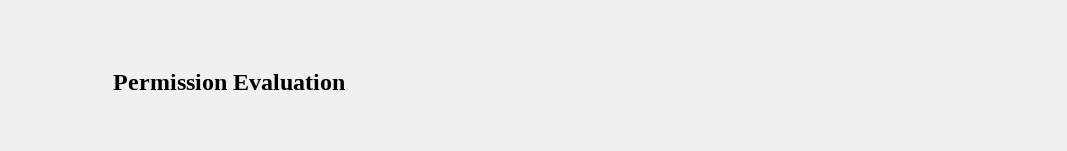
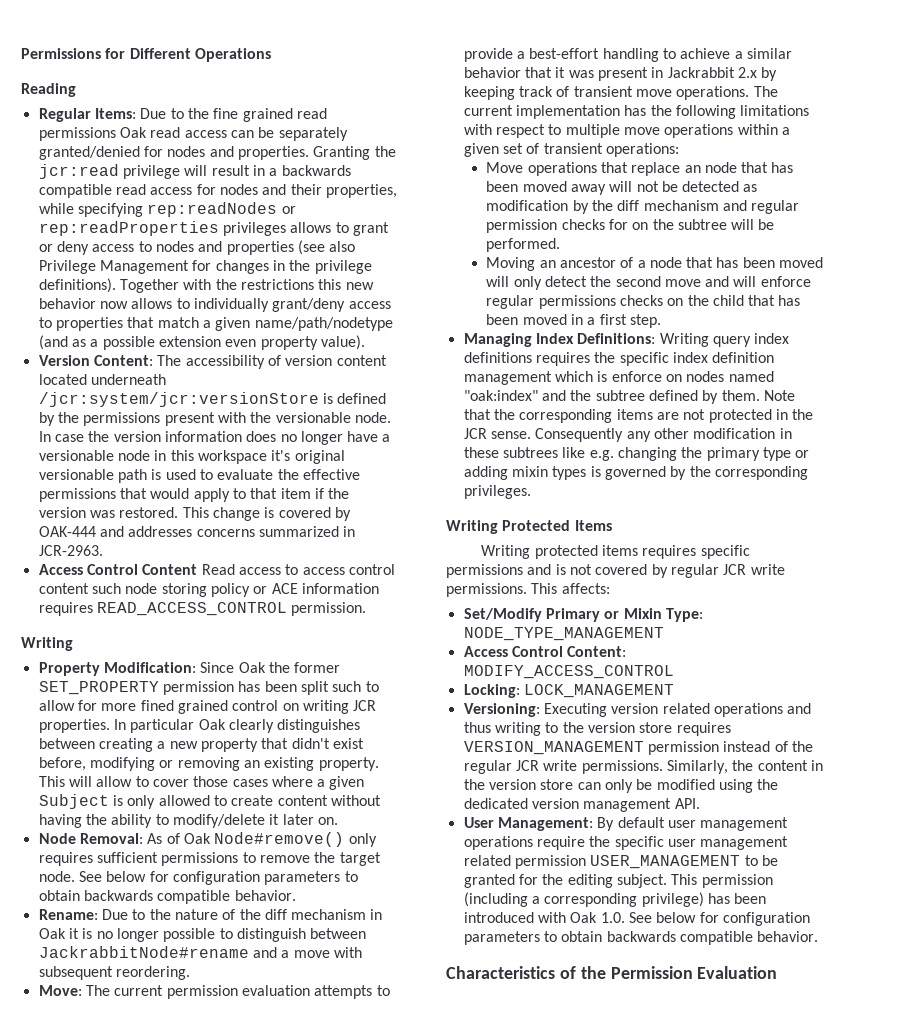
- Permission Evaluation
+ Permissions for Different Operations
+ Reading
+ Regular Items: Due to the fine grained read permissions Oak read access can be separately granted/denied for nodes and properties. Granting the jcr:read privilege will result in a backwards compatible read access for nodes and their properties, while specifying rep:readNodes or rep:readProperties privileges allows to grant or deny access to nodes and properties (see also Privilege Management for changes in the privilege definitions). Together with the restrictions this new behavior now allows to individually grant/deny access to properties that match a given name/path/nodetype (and as a possible extension even property value).
+ Version Content: The accessibility of version content located underneath /jcr:system/jcr:versionStore is defined by the permissions present with the versionable node. In case the version information does no longer have a versionable node in this workspace it's original versionable path is used to evaluate the effective permissions that would apply to that item if the version was restored. This change is covered by OAK-444 and addresses concerns summarized in JCR-2963.
+ Access Control Content Read access to access control content such node storing policy or ACE information requires READ_ACCESS_CONTROL permission.
+ Writing
+ Property Modification: Since Oak the former SET_PROPERTY permission has been split such to allow for more fined grained control on writing JCR properties. In particular Oak clearly distinguishes between creating a new property that didn't exist before, modifying or removing an existing property. This will allow to cover those cases where a given Subject is only allowed to create content without having the ability to modify/delete it later on.
+ Node Removal: As of Oak Node#remove() only requires sufficient permissions to remove the target node. See below for configuration parameters to obtain backwards compatible behavior.
+ Rename: Due to the nature of the diff mechanism in Oak it is no longer possible to distinguish between JackrabbitNode#rename and a move with subsequent reordering.
+ Move: The current permission evaluation attempts to provide a best-effort handling to achieve a similar behavior that it was present in Jackrabbit 2.x by keeping track of transient move operations. The current implementation has the following limitations with respect to multiple move operations within a given set of transient operations:
+ Move operations that replace an node that has been moved away will not be detected as modification by the diff mechanism and regular permission checks for on the subtree will be performed.
+ Moving an ancestor of a node that has been moved will only detect the second move and will enforce regular permissions checks on the child that has been moved in a first step.
+ Managing Index Definitions: Writing query index definitions requires the specific index definition management which is enforce on nodes named "oak:index" and the subtree defined by them. Note that the corresponding items are not protected in the JCR sense. Consequently any other modification in these subtrees like e.g. changing the primary type or adding mixin types is governed by the corresponding privileges.
+ Writing Protected Items
+ Writing protected items requires specific permissions and is not covered by regular JCR write permissions. This affects:
+ Set/Modify Primary or Mixin Type: NODE_TYPE_MANAGEMENT
+ Access Control Content: MODIFY_ACCESS_CONTROL
+ Locking: LOCK_MANAGEMENT
+ Versioning: Executing version related operations and thus writing to the version store requires VERSION_MANAGEMENT permission instead of the regular JCR write permissions. Similarly, the content in the version store can only be modified using the dedicated version management API.
+ User Management: By default user management operations require the specific user management related permission USER_MANAGEMENT to be granted for the editing subject. This permission (including a corresponding privilege) has been introduced with Oak 1.0. See below for configuration parameters to obtain backwards compatible behavior.
+ Characteristics of the Permission Evaluation

